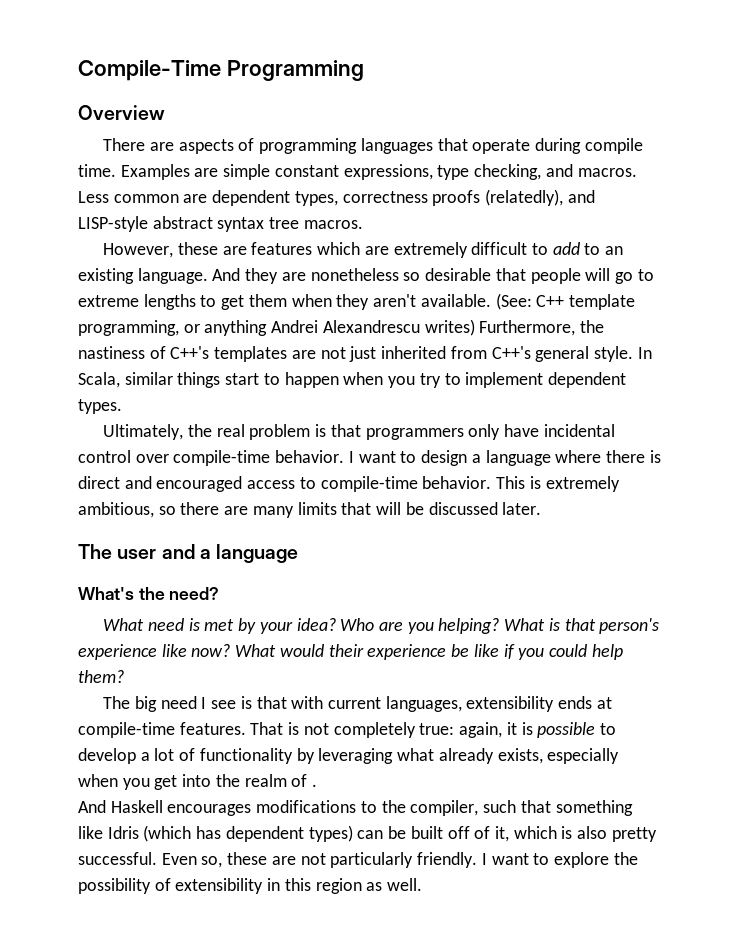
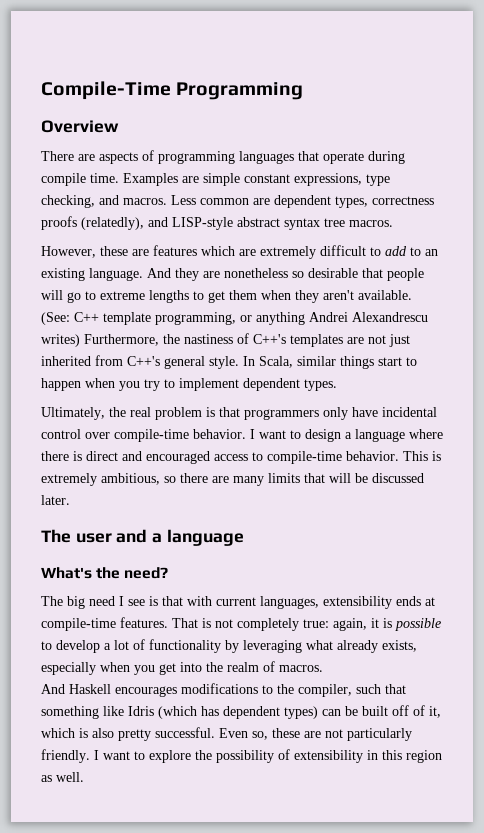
- What need is met by your idea? Who are you helping? What is that person's experience like now? What would their experience be like if you could help them?
- That is not completely true: again, it is possible to develop a lot of functionality by leveraging what already exists, especially when you get into the realm of .
+ That is not completely true: again, it is possible to develop a lot of functionality by leveraging what already exists, especially when you get into the realm of macros.

